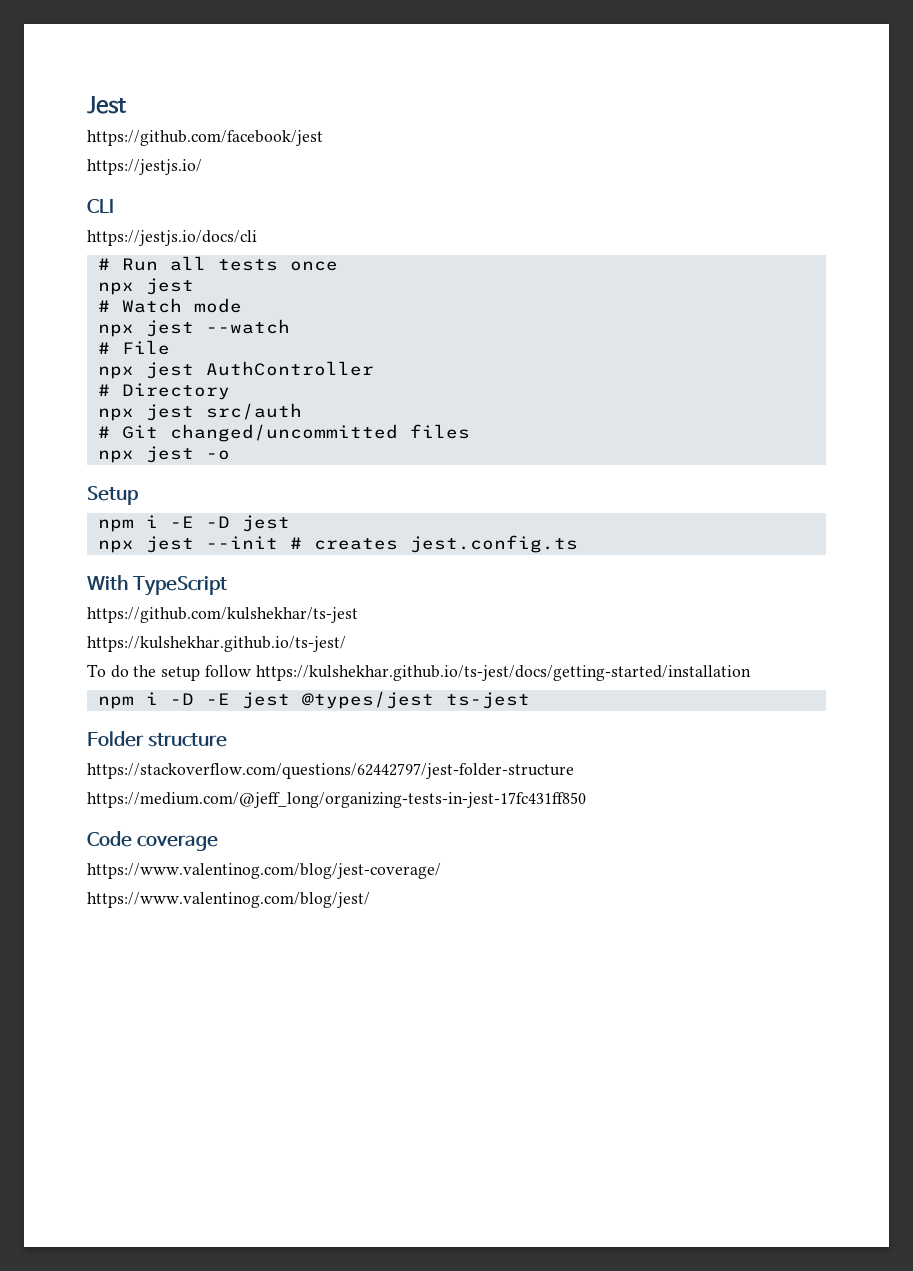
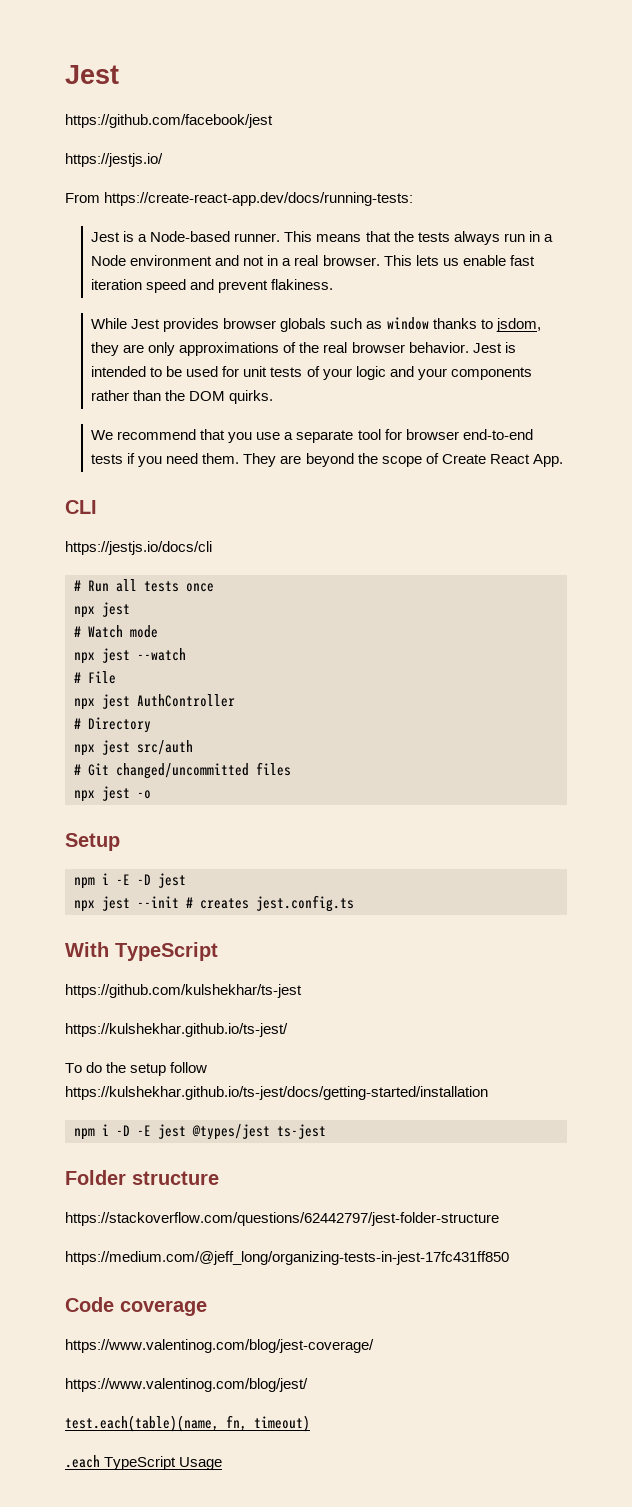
+ From https://create-react-app.dev/docs/running-tests:
+ Jest is a Node-based runner. This means that the tests always run in a Node environment and not in a real browser. This lets us enable fast iteration speed and prevent flakiness.
+ While Jest provides browser globals such as window thanks to jsdom, they are only approximations of the real browser behavior. Jest is intended to be used for unit tests of your logic and your components rather than the DOM quirks.
+ We recommend that you use a separate tool for browser end-to-end tests if you need them. They are beyond the scope of Create React App.
+ test.each(table)(name, fn, timeout)
+ .each TypeScript Usage

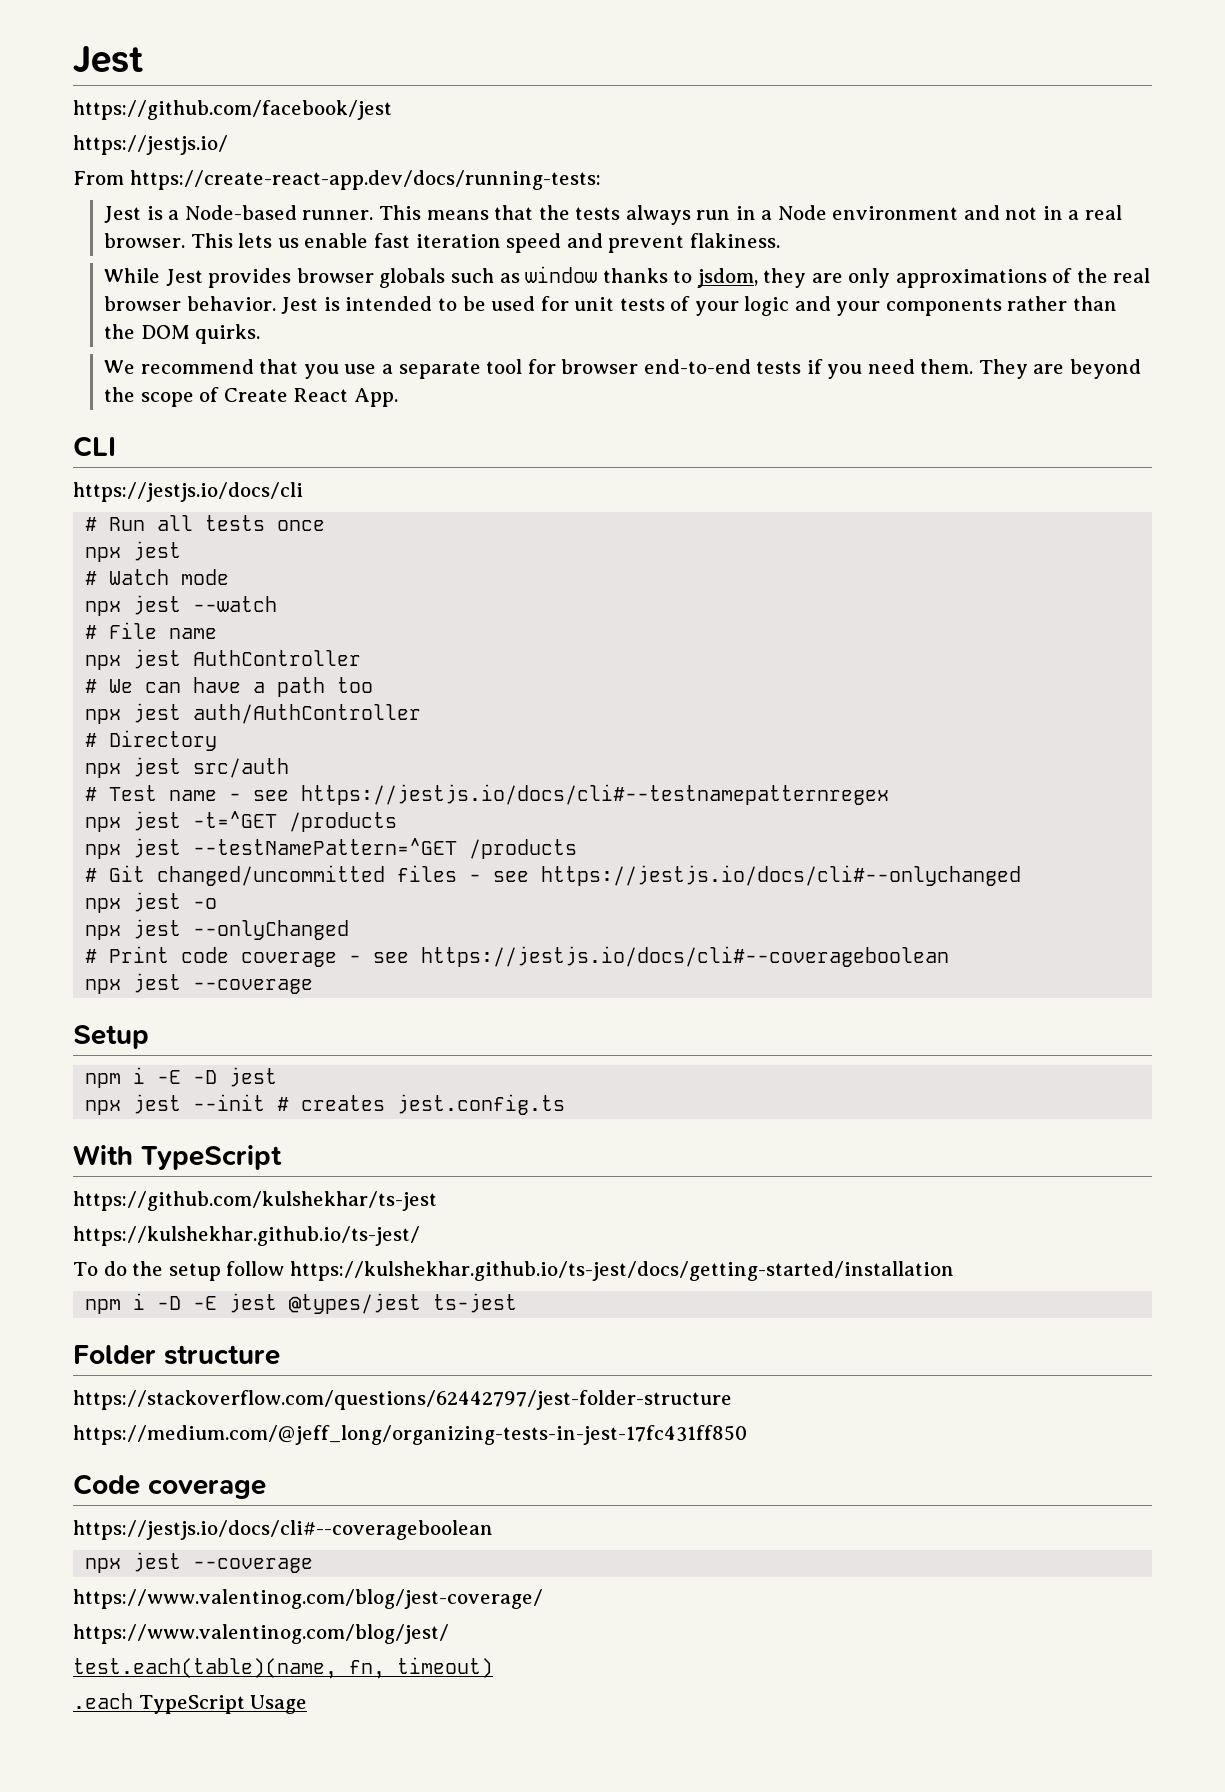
- # File
+ # File name
+ # We can have a path too
+ npx jest auth/AuthController
+ # Test name - see https://jestjs.io/docs/cli#--testnamepatternregex
+ npx jest -t=^GET /products
+ npx jest --testNamePattern=^GET /products
- # Git changed/uncommitted files
+ # Git changed/uncommitted files - see https://jestjs.io/docs/cli#--onlychanged
+ npx jest --onlyChanged
+ # Print code coverage - see https://jestjs.io/docs/cli#--coverageboolean
+ npx jest --coverage
  Code coverage
+ https://jestjs.io/docs/cli#--coverageboolean
+ npx jest --coverage

